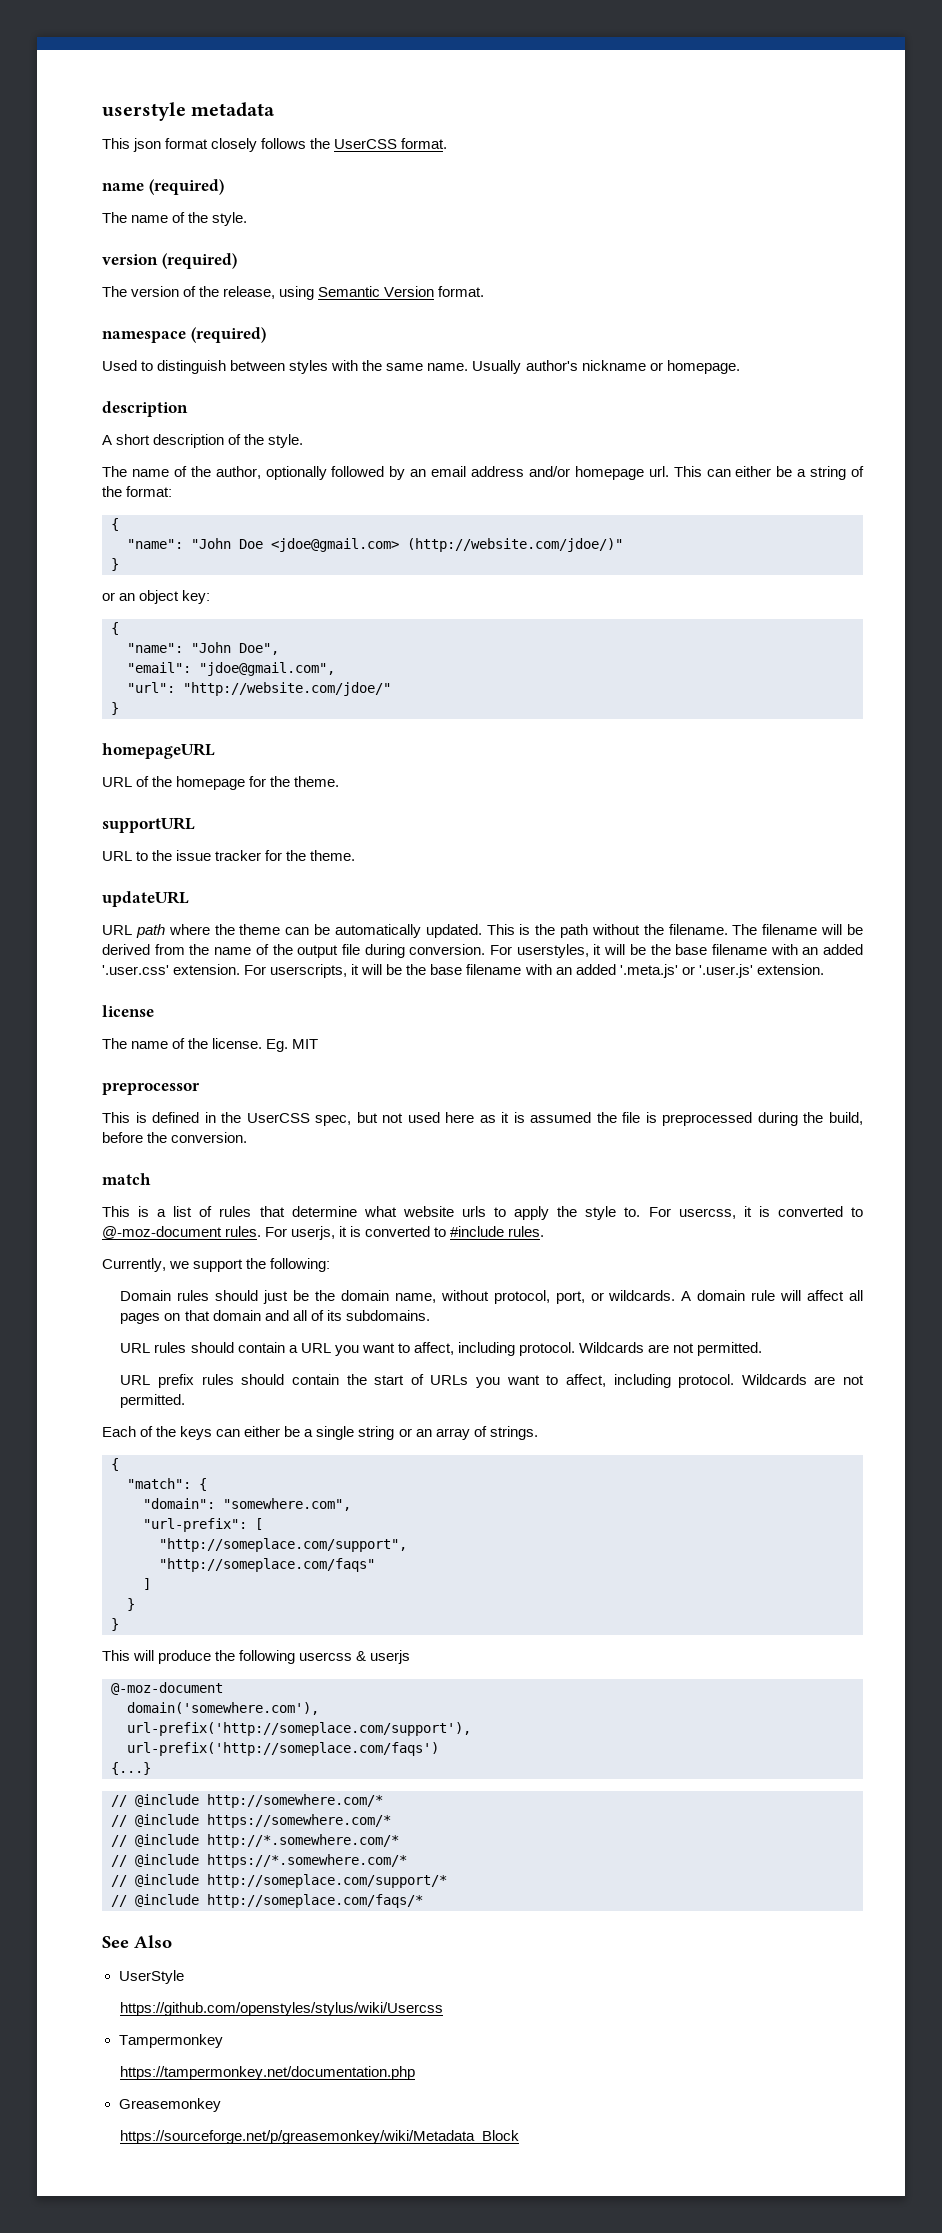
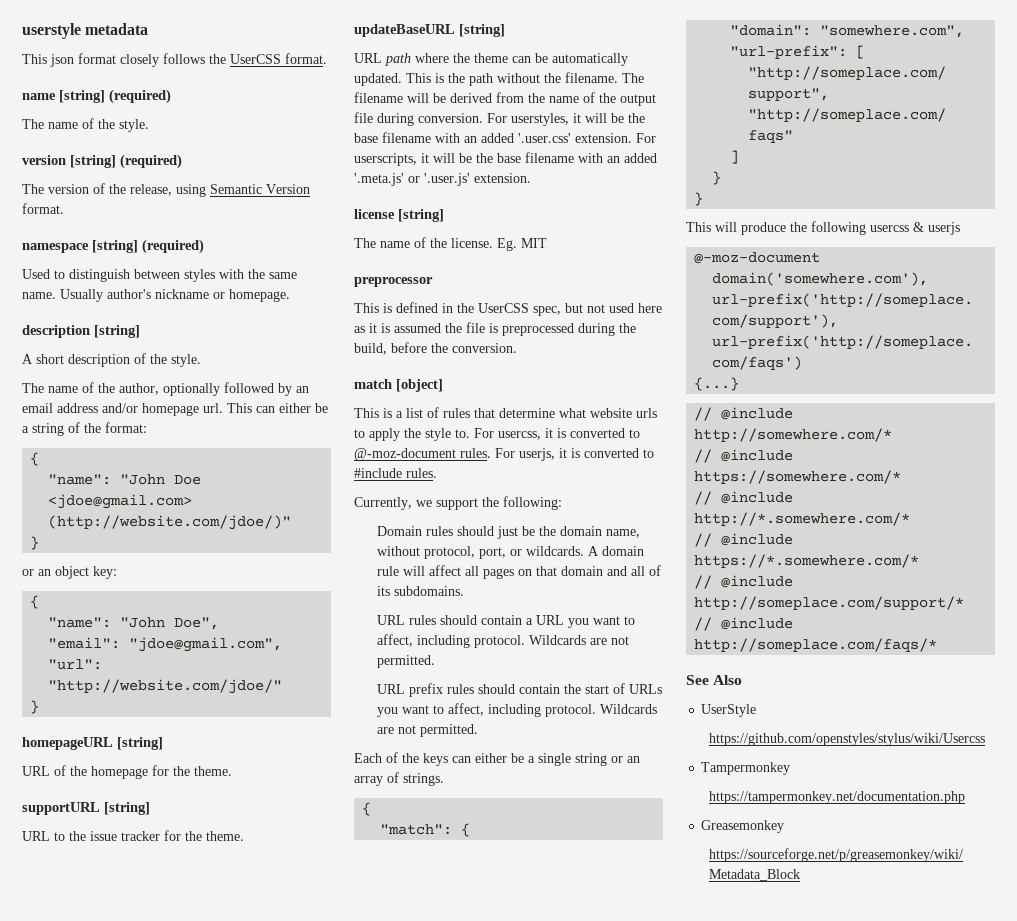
- name (required)
+ name [string] (required)
- version (required)
+ version [string] (required)
- namespace (required)
+ namespace [string] (required)
  Usually author's nickname or homepage.
- description
+ description [string]
- homepageURL
+ homepageURL [string]
- supportURL
+ supportURL [string]
- updateURL
+ updateBaseURL [string]
- license
+ license [string]
- match
+ match [object]

